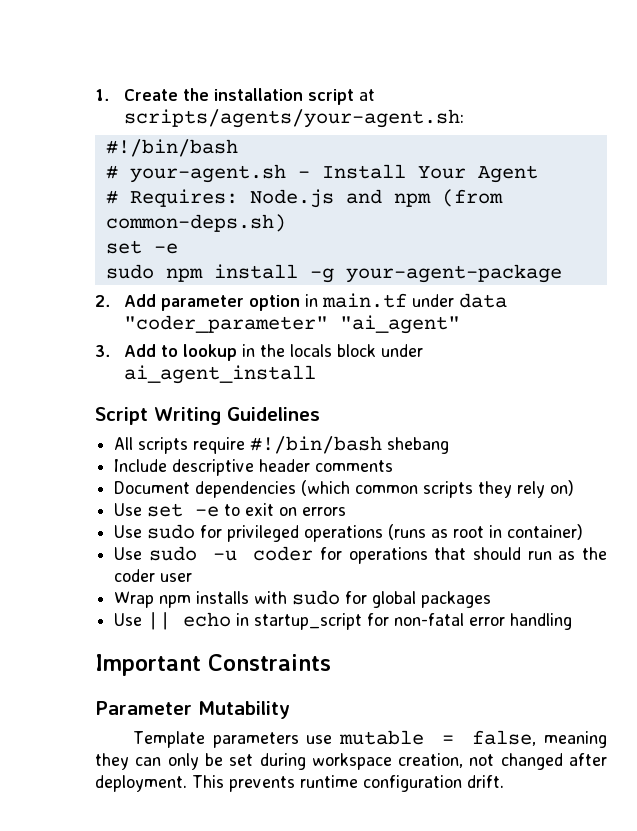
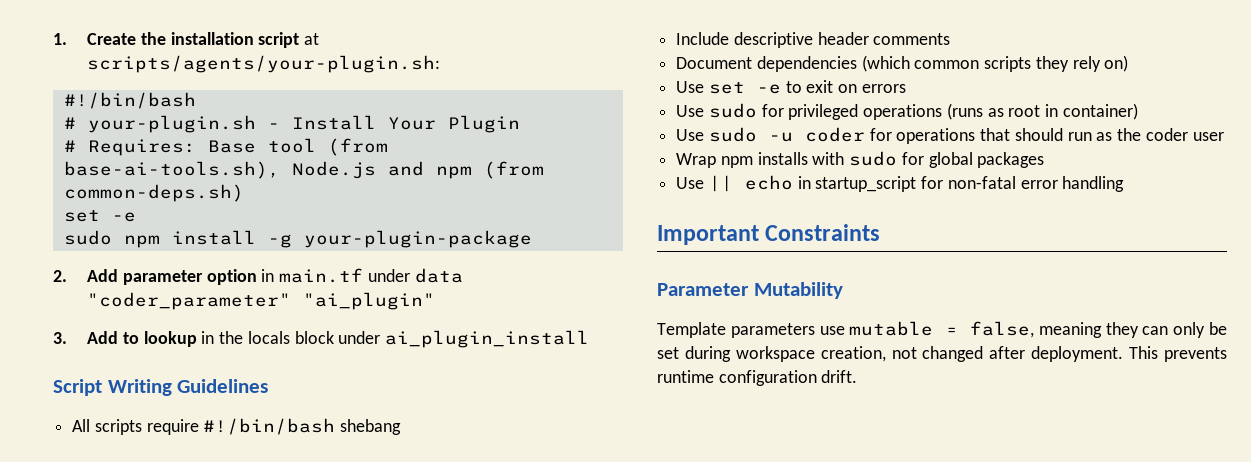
- 1. Create the installation script at scripts/agents/your-agent.sh:
+ 1. Create the installation script at scripts/agents/your-plugin.sh:
- # your-agent.sh - Install Your Agent
+ # your-plugin.sh - Install Your Plugin
- # Requires: Node.js and npm (from common-deps.sh)
+ # Requires: Base tool (from base-ai-tools.sh), Node.js and npm (from common-deps.sh)
- sudo npm install -g your-agent-package
+ sudo npm install -g your-plugin-package
- 2. Add parameter option in main.tf under data "coder_parameter" "ai_agent"
+ 2. Add parameter option in main.tf under data "coder_parameter" "ai_plugin"
- 3. Add to lookup in the locals block under ai_agent_install
+ 3. Add to lookup in the locals block under ai_plugin_install

